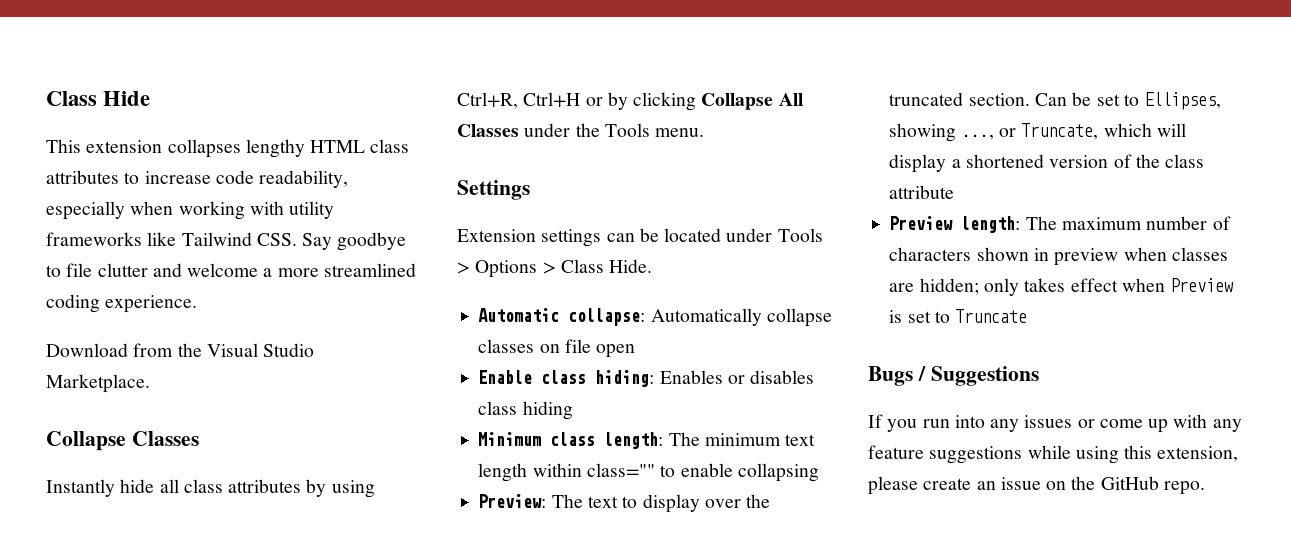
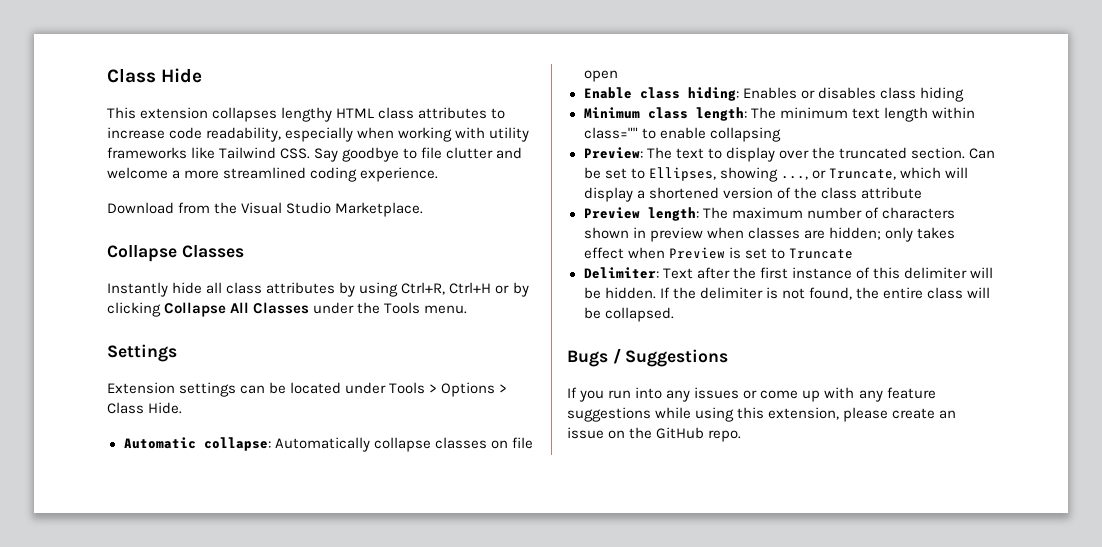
+ Delimiter: Text after the first instance of this delimiter will be hidden. If the delimiter is not found, the entire class will be collapsed.

